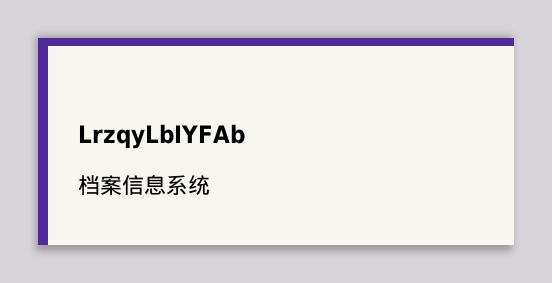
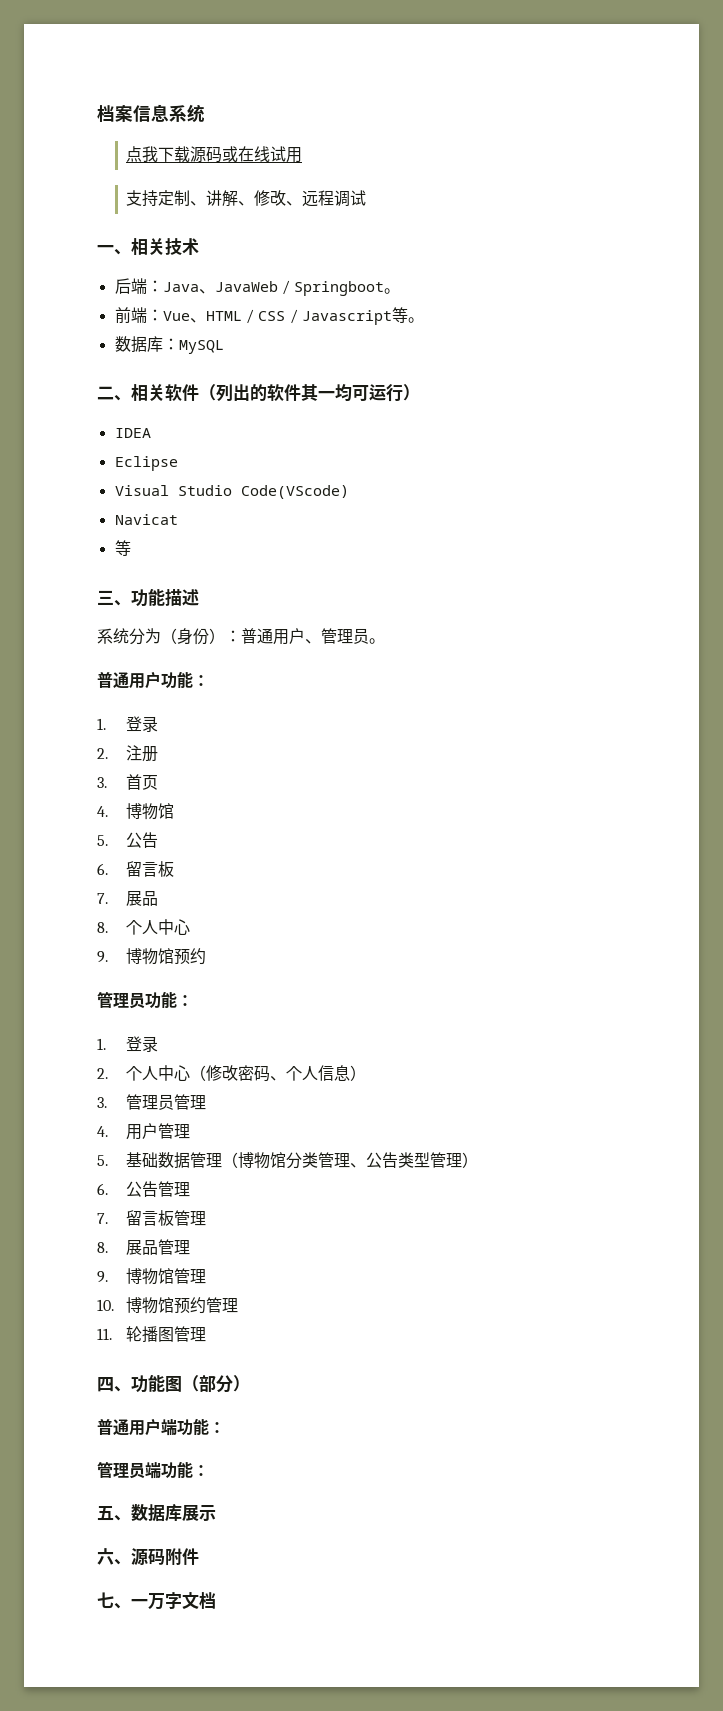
- LrzqyLbIYFAb
+ 点我下载源码或在线试用
+ 支持定制、讲解、修改、远程调试
+ 一、相关技术
+ 后端：Java、JavaWeb / Springboot。
+ 前端：Vue、HTML / CSS / Javascript等。
+ 数据库：MySQL
+ 二、相关软件（列出的软件其一均可运行）
+ IDEA
+ Eclipse
+ Visual Studio Code(VScode)
+ Navicat
+ 等
+ 三、功能描述
+ 系统分为（身份）：普通用户、管理员。
+ 普通用户功能：
+ 1.登录
+ 2.注册
+ 3.首页
+ 4.博物馆
+ 5.公告
+ 6.留言板
+ 7.展品
+ 8.个人中心
+ 9.博物馆预约
+ 管理员功能：
+ 1.登录
+ 2.个人中心（修改密码、个人信息）
+ 3.管理员管理
+ 4.用户管理
+ 5.基础数据管理（博物馆分类管理、公告类型管理）
+ 6.公告管理
+ 7.留言板管理
+ 8.展品管理
+ 9.博物馆管理
+ 10.博物馆预约管理
+ 11.轮播图管理
+ 四、功能图（部分）
+ 普通用户端功能：
+ 管理员端功能：
+ 五、数据库展示
+ 六、源码附件
+ 七、一万字文档

